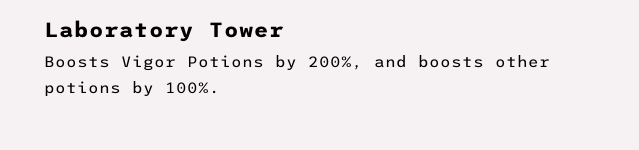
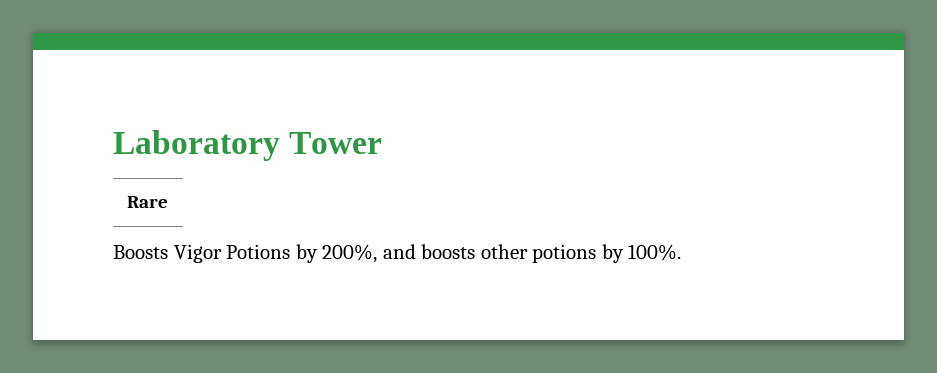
+ Rare

